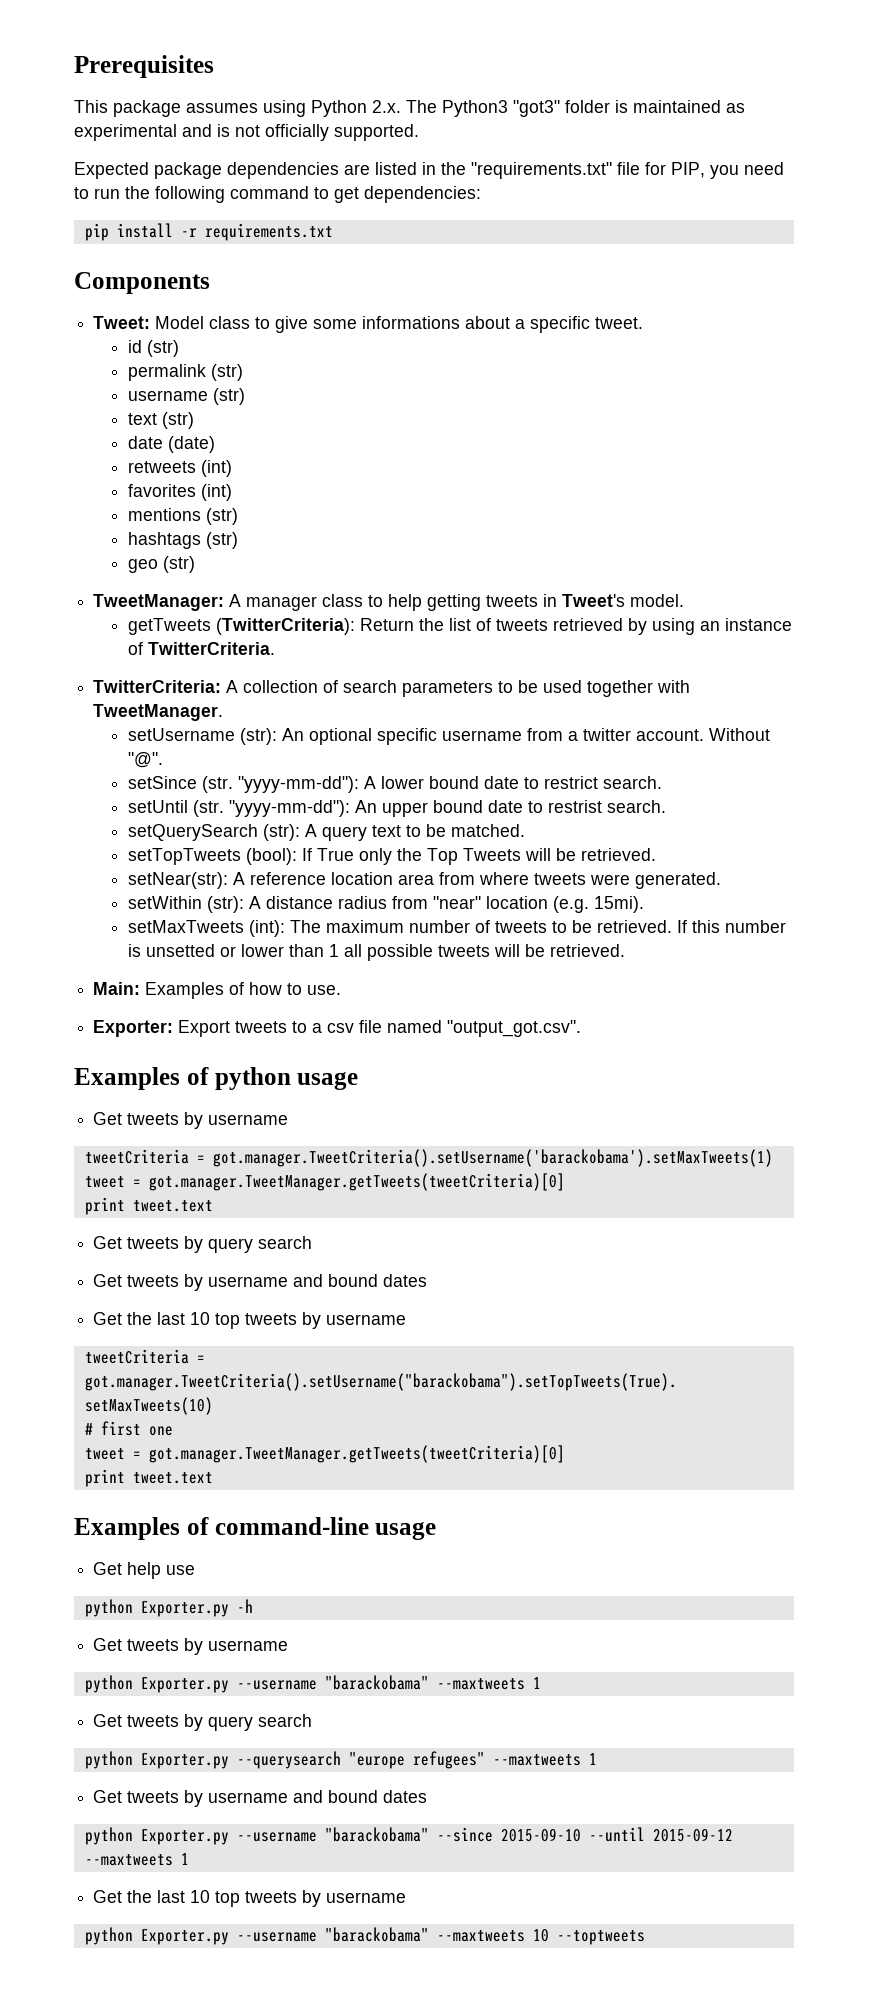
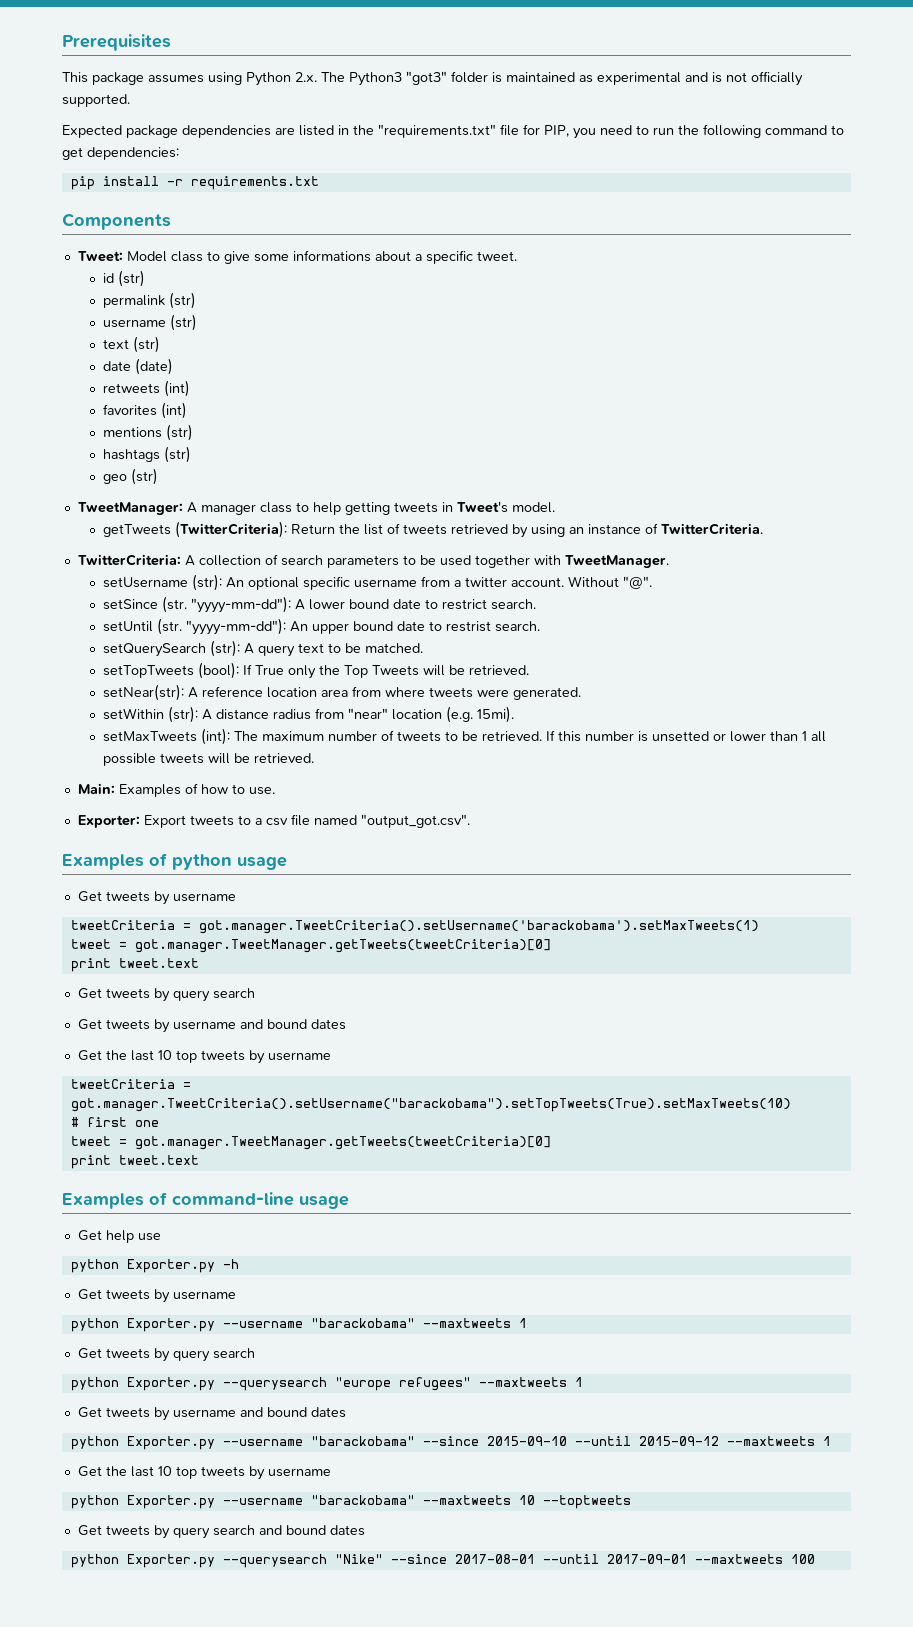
+ Get tweets by query search and bound dates
+ python Exporter.py --querysearch "Nike" --since 2017-08-01 --until 2017-09-01 --maxtweets 100

